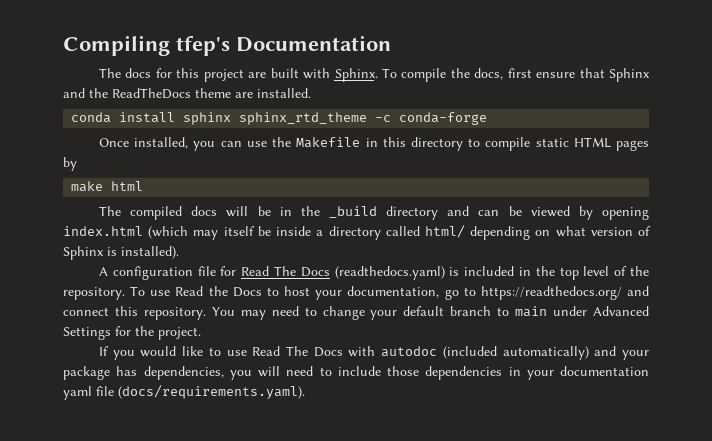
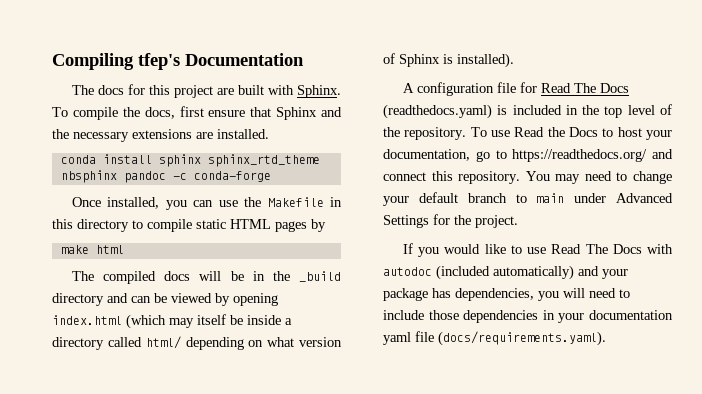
- To compile the docs, first ensure that Sphinx and the ReadTheDocs theme are installed.
+ To compile the docs, first ensure that Sphinx and the necessary extensions are installed.
- conda install sphinx sphinx_rtd_theme -c conda-forge
+ conda install sphinx sphinx_rtd_theme nbsphinx pandoc -c conda-forge

